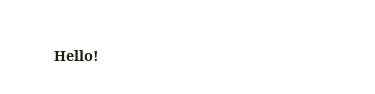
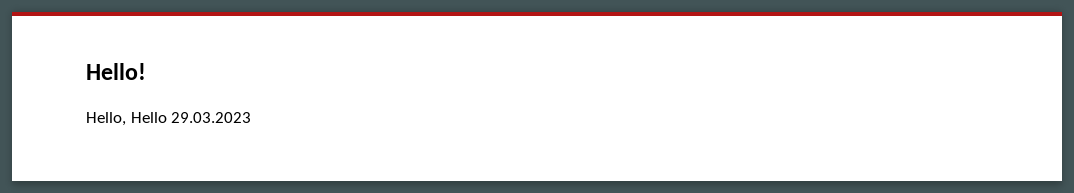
+ Hello, Hello 29.03.2023

